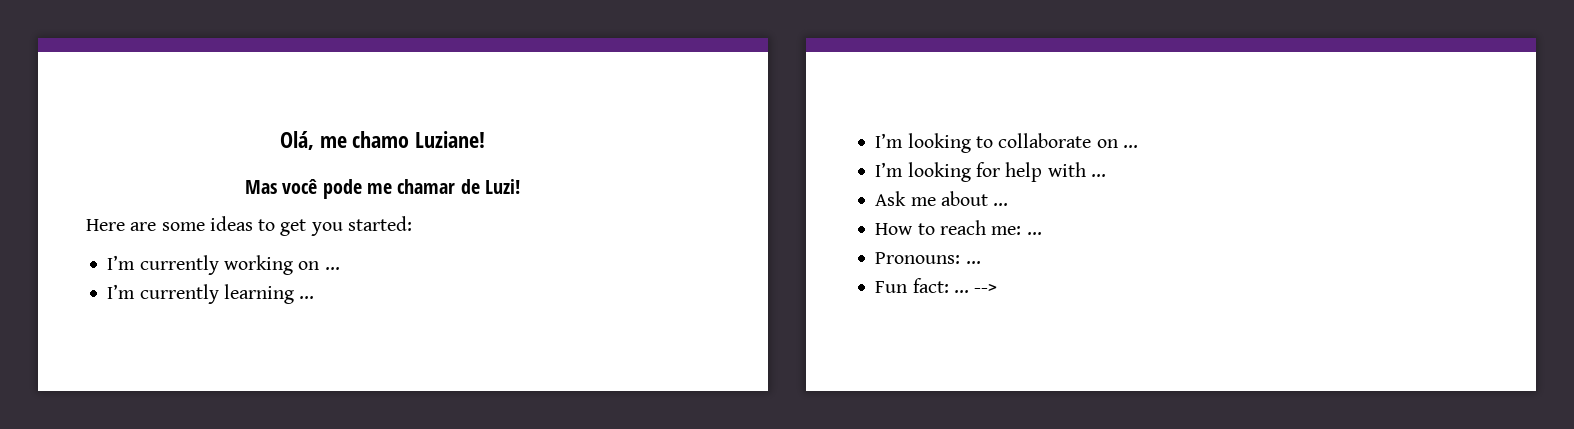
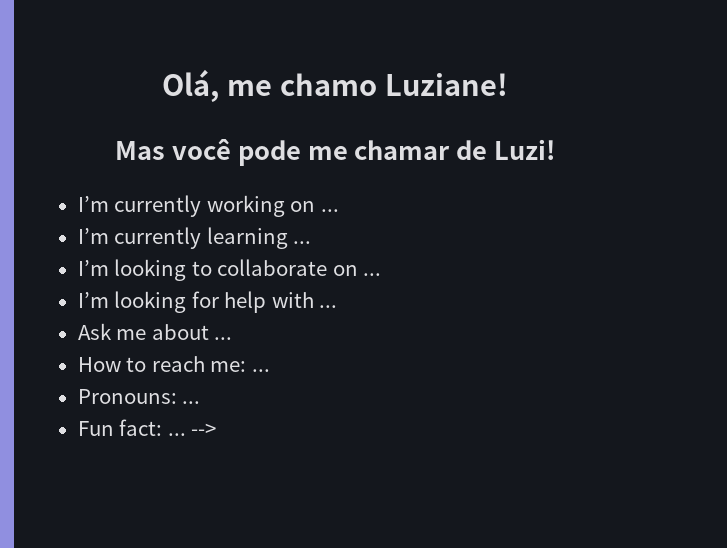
- Here are some ideas to get you started:

